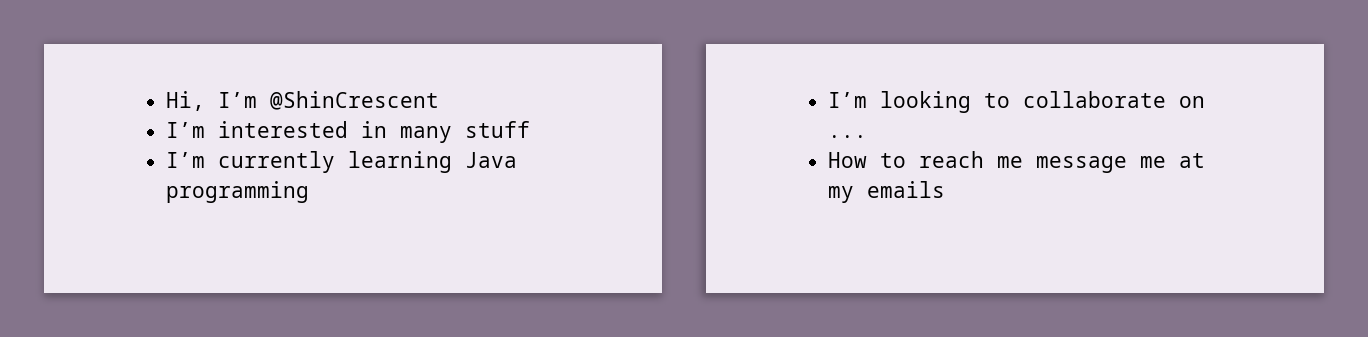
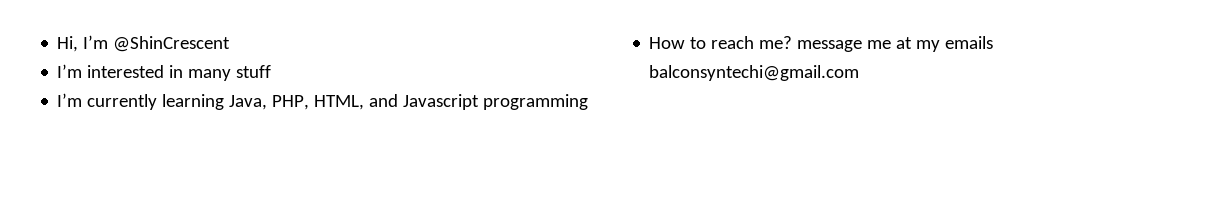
- I’m currently learning Java programming
- I’m looking to collaborate on ...
+ I’m currently learning Java, PHP, HTML, and Javascript programming
- How to reach me message me at my emails
+ How to reach me? message me at my emails balconsyntechi@gmail.com

